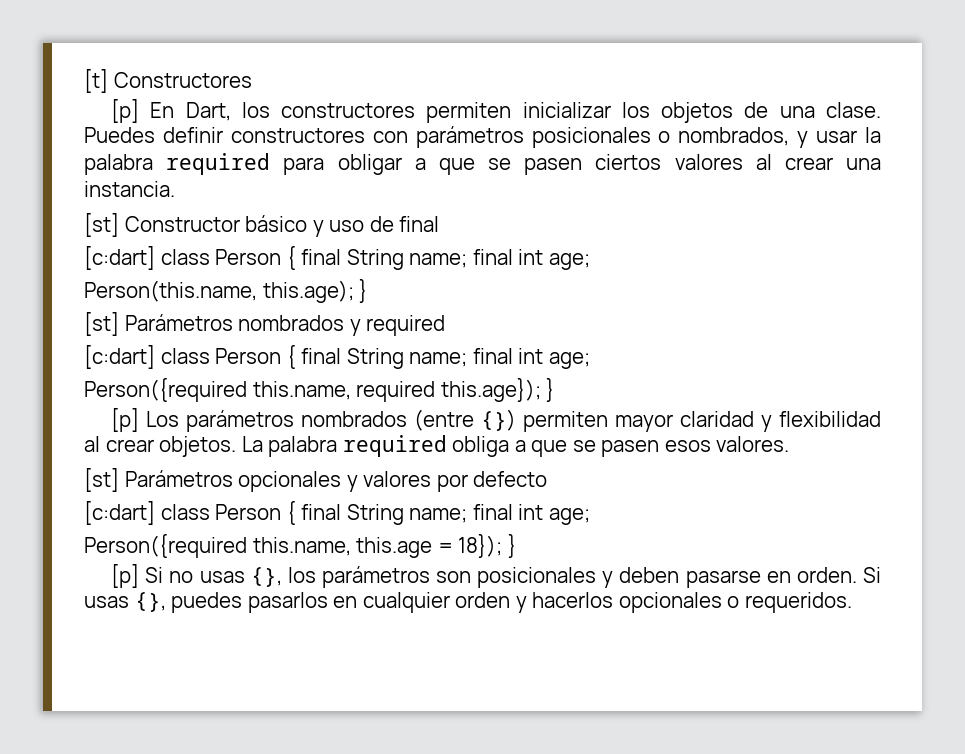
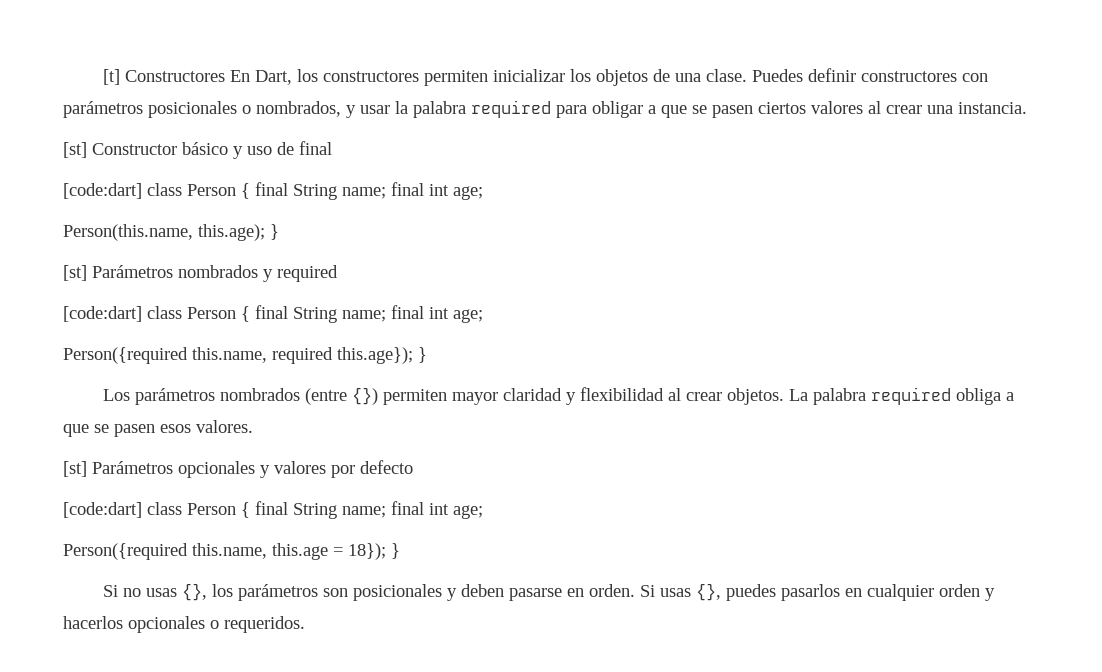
- [t] Constructores
- [p] En Dart, los constructores permiten inicializar los objetos de una clase.
+ [t] Constructores En Dart, los constructores permiten inicializar los objetos de una clase.
  [st] Constructor básico y uso de final
- [c:dart] class Person { final String name; final int age;
+ [code:dart] class Person { final String name; final int age;
  [st] Parámetros nombrados y required
- [c:dart] class Person { final String name; final int age;
+ [code:dart] class Person { final String name; final int age;
- [p] Los parámetros nombrados (entre {}) permiten mayor claridad y flexibilidad al crear objetos.
+ Los parámetros nombrados (entre {}) permiten mayor claridad y flexibilidad al crear objetos.
  [st] Parámetros opcionales y valores por defecto
- [c:dart] class Person { final String name; final int age;
+ [code:dart] class Person { final String name; final int age;
- [p] Si no usas {}, los parámetros son posicionales y deben pasarse en orden.
+ Si no usas {}, los parámetros son posicionales y deben pasarse en orden.

